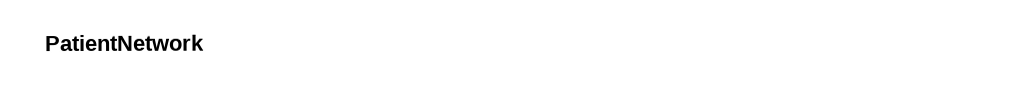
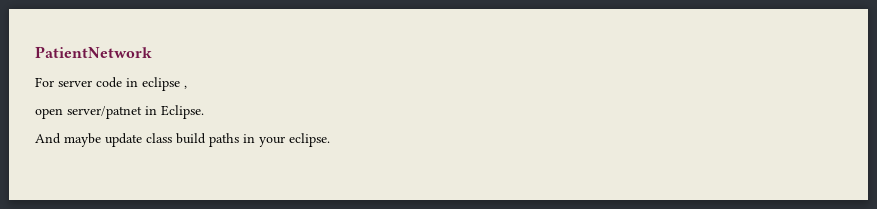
+ For server code in eclipse ,
+ open server/patnet in Eclipse.
+ And maybe update class build paths in your eclipse.

